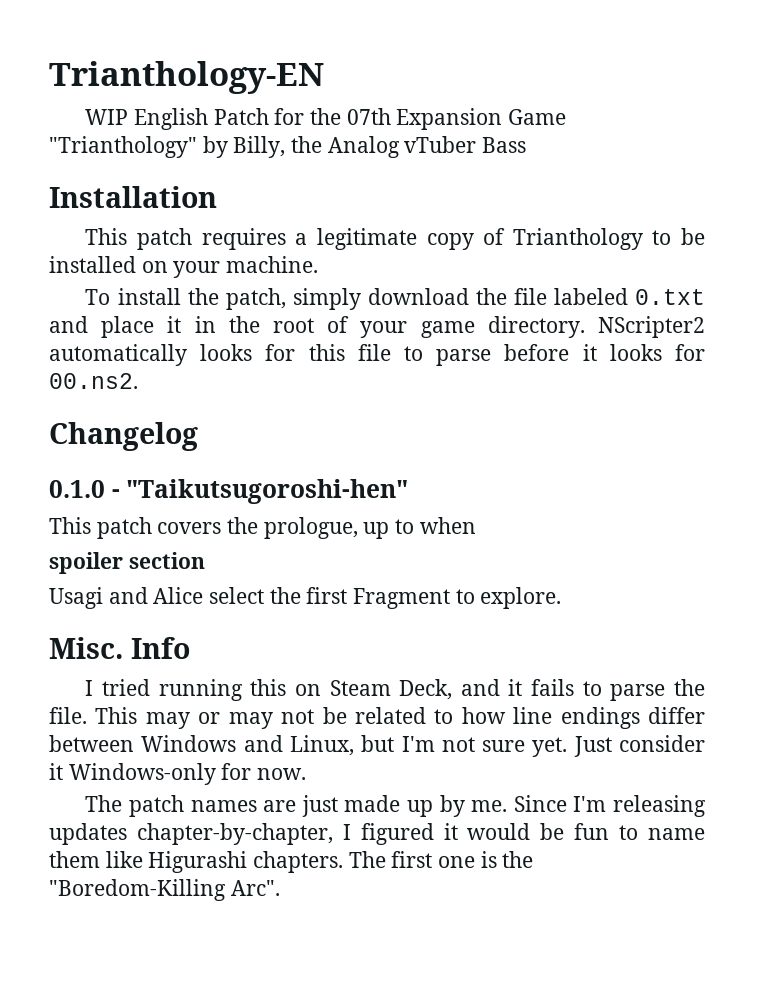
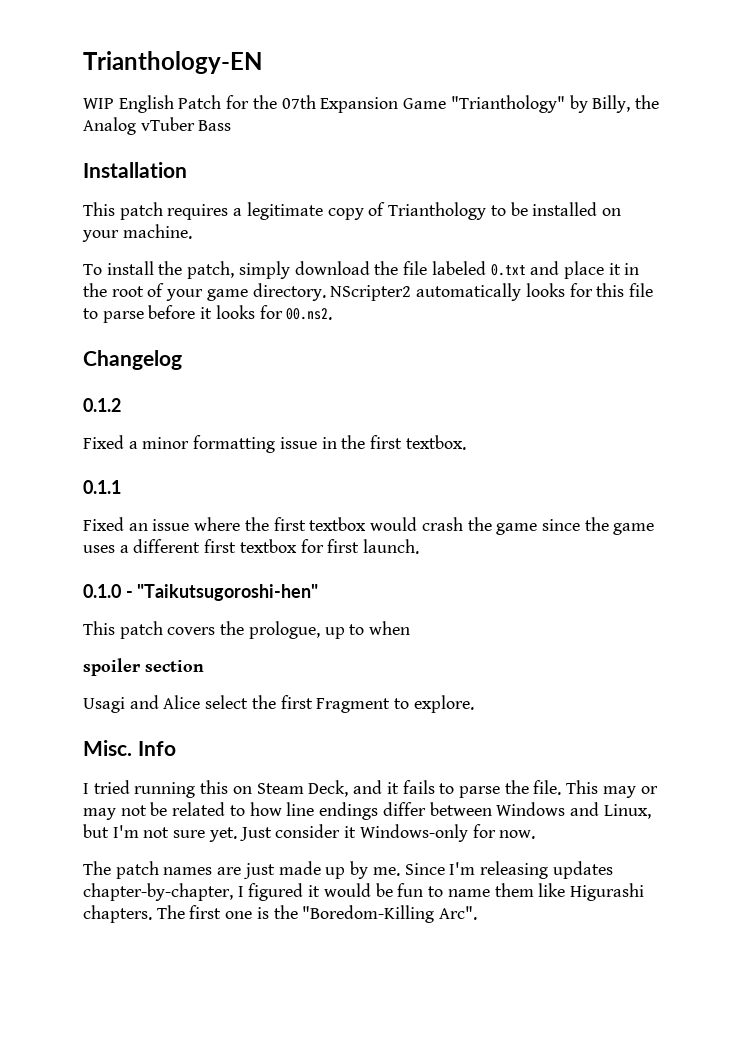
+ 0.1.2
+ Fixed a minor formatting issue in the first textbox.
+ 0.1.1
+ Fixed an issue where the first textbox would crash the game since the game uses a different first textbox for first launch.

